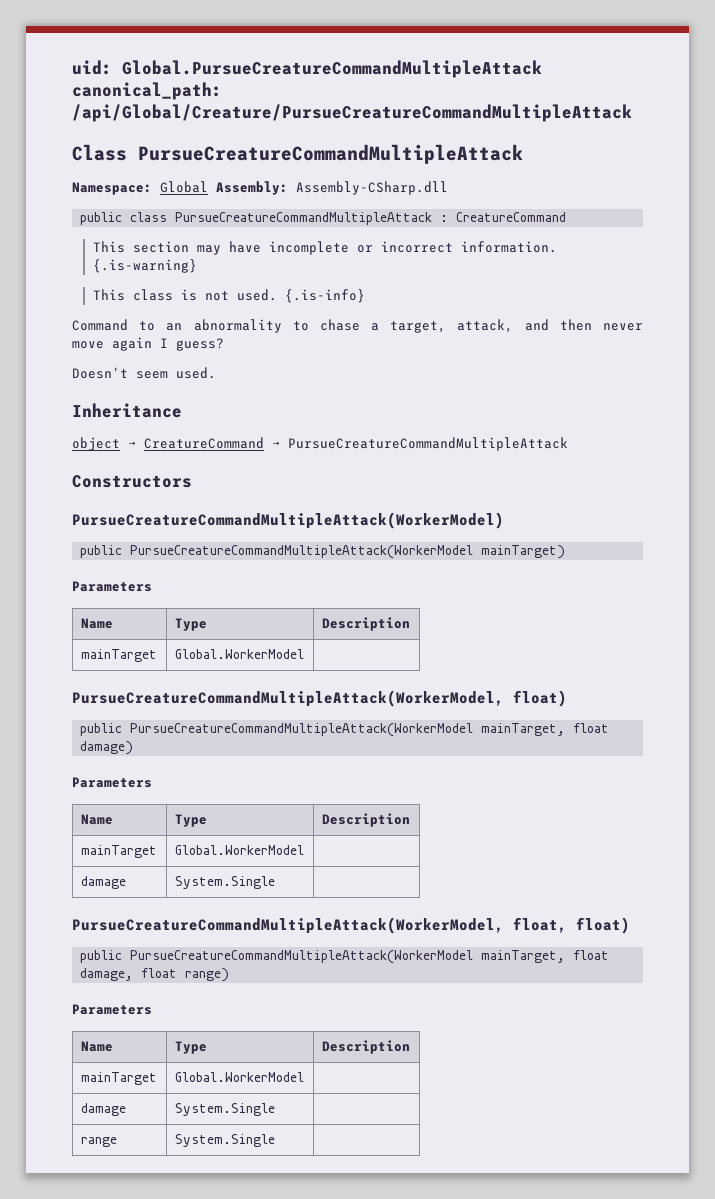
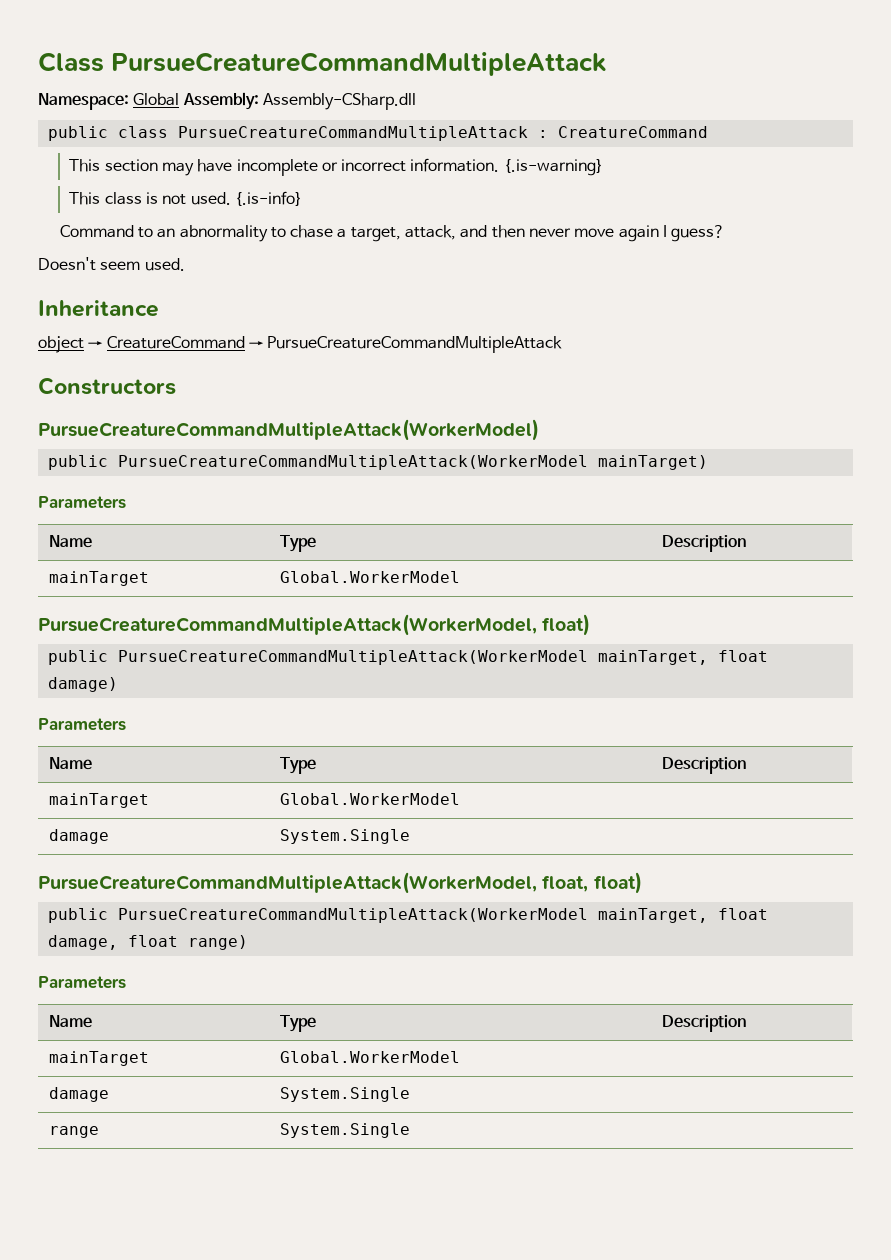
- uid: Global.PursueCreatureCommandMultipleAttack canonical_path: /api/Global/Creature/PursueCreatureCommandMultipleAttack

